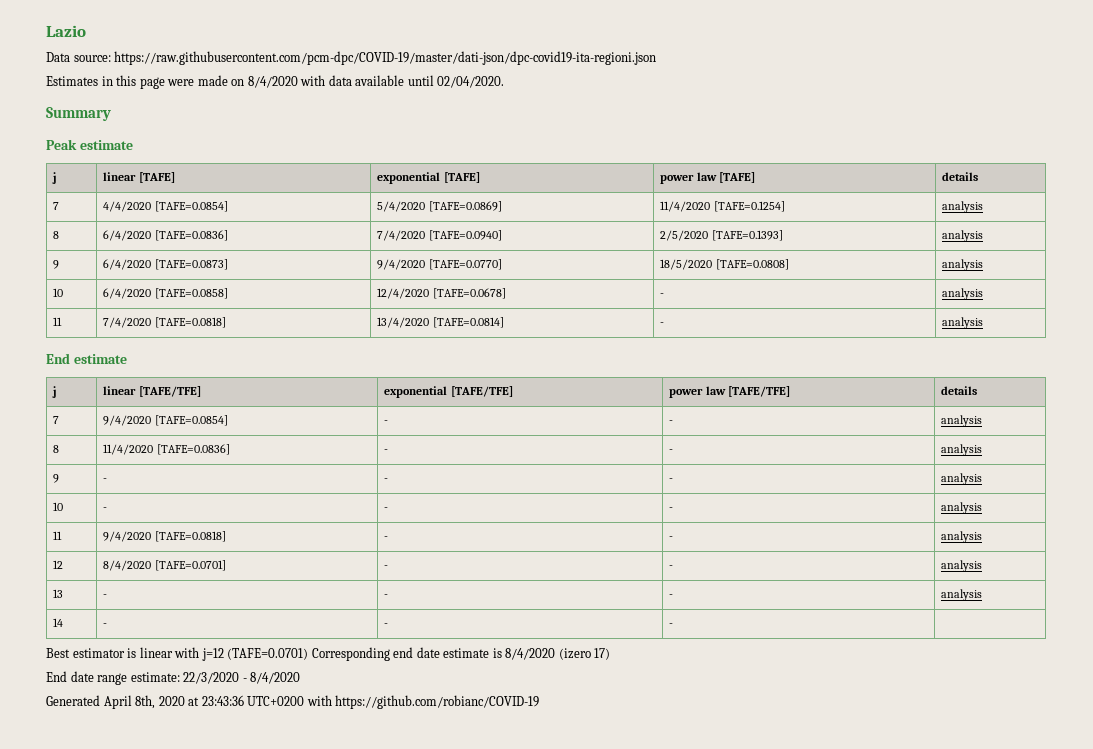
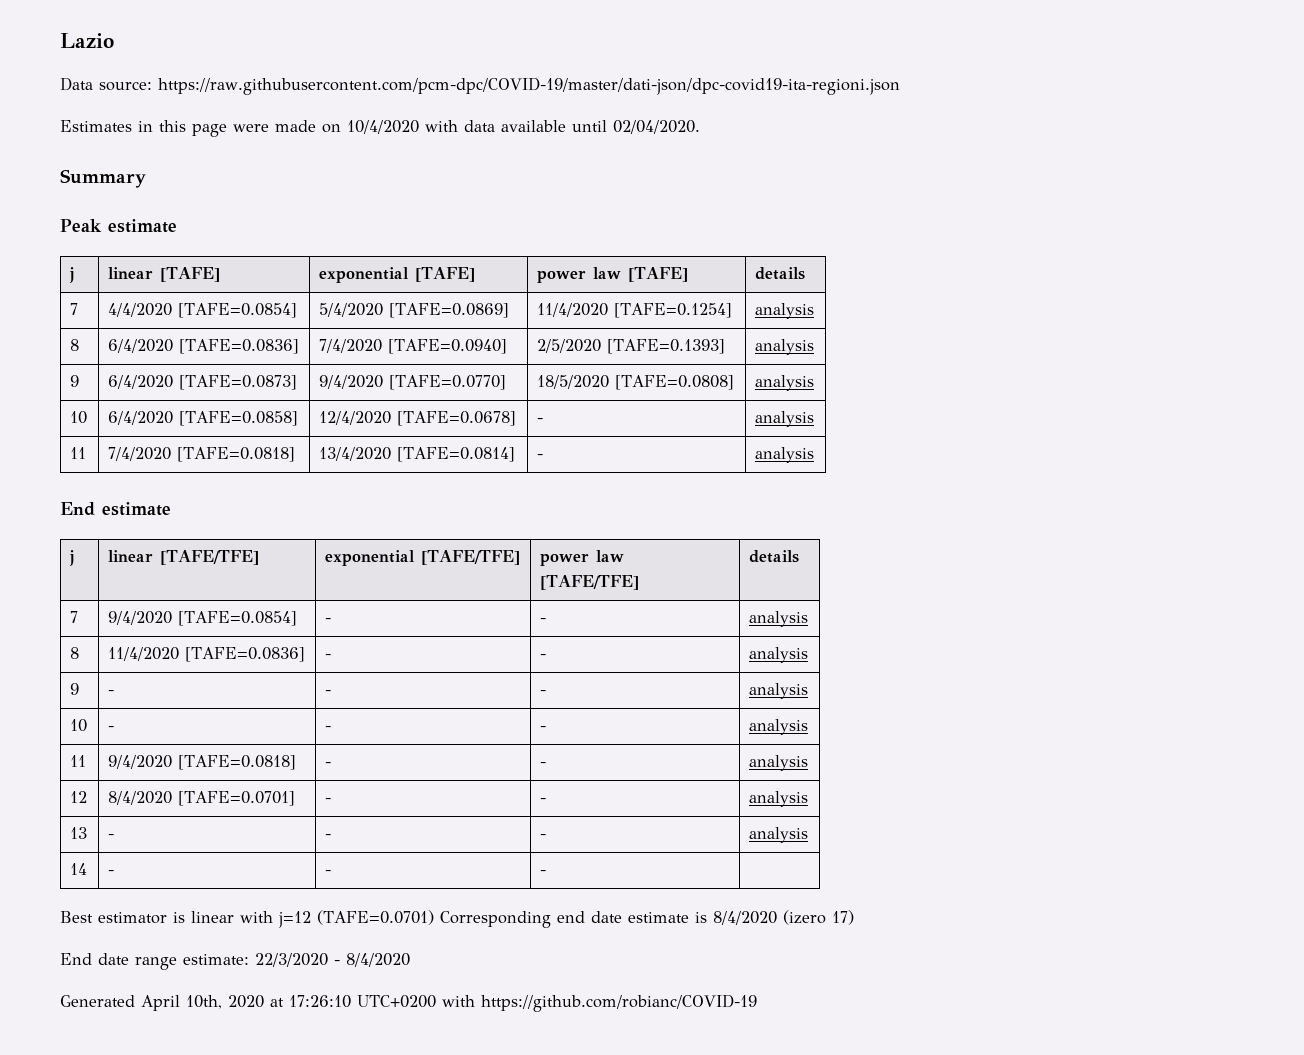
- Estimates in this page were made on 8/4/2020 with data available until 02/04/2020.
+ Estimates in this page were made on 10/4/2020 with data available until 02/04/2020.
- Generated April 8th, 2020 at 23:43:36 UTC+0200 with https://github.com/robianc/COVID-19
+ Generated April 10th, 2020 at 17:26:10 UTC+0200 with https://github.com/robianc/COVID-19

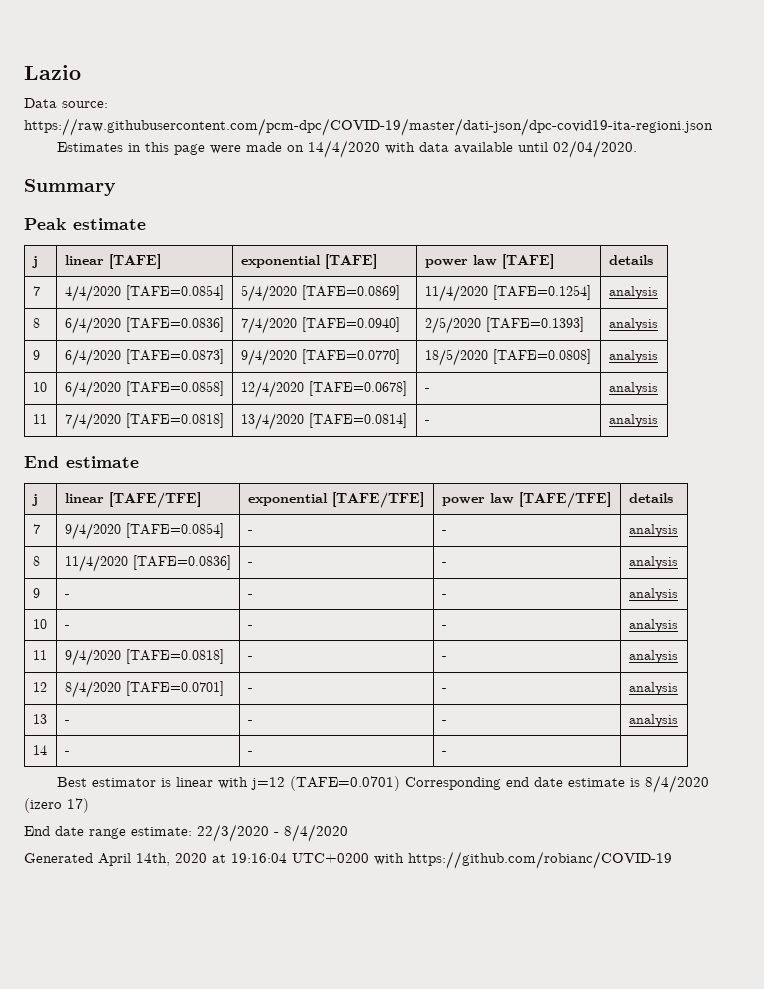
- Estimates in this page were made on 10/4/2020 with data available until 02/04/2020.
+ Estimates in this page were made on 14/4/2020 with data available until 02/04/2020.
- Generated April 10th, 2020 at 17:26:10 UTC+0200 with https://github.com/robianc/COVID-19
+ Generated April 14th, 2020 at 19:16:04 UTC+0200 with https://github.com/robianc/COVID-19

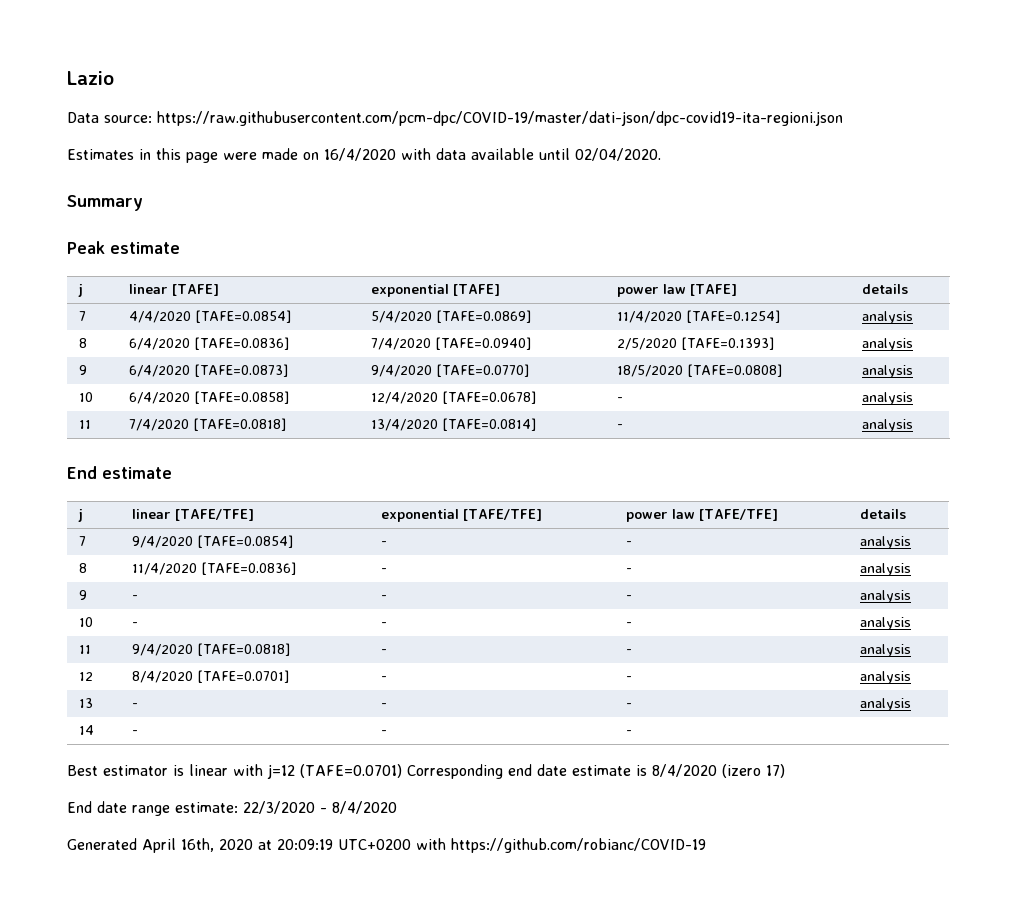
- Estimates in this page were made on 14/4/2020 with data available until 02/04/2020.
+ Estimates in this page were made on 16/4/2020 with data available until 02/04/2020.
- Generated April 14th, 2020 at 19:16:04 UTC+0200 with https://github.com/robianc/COVID-19
+ Generated April 16th, 2020 at 20:09:19 UTC+0200 with https://github.com/robianc/COVID-19

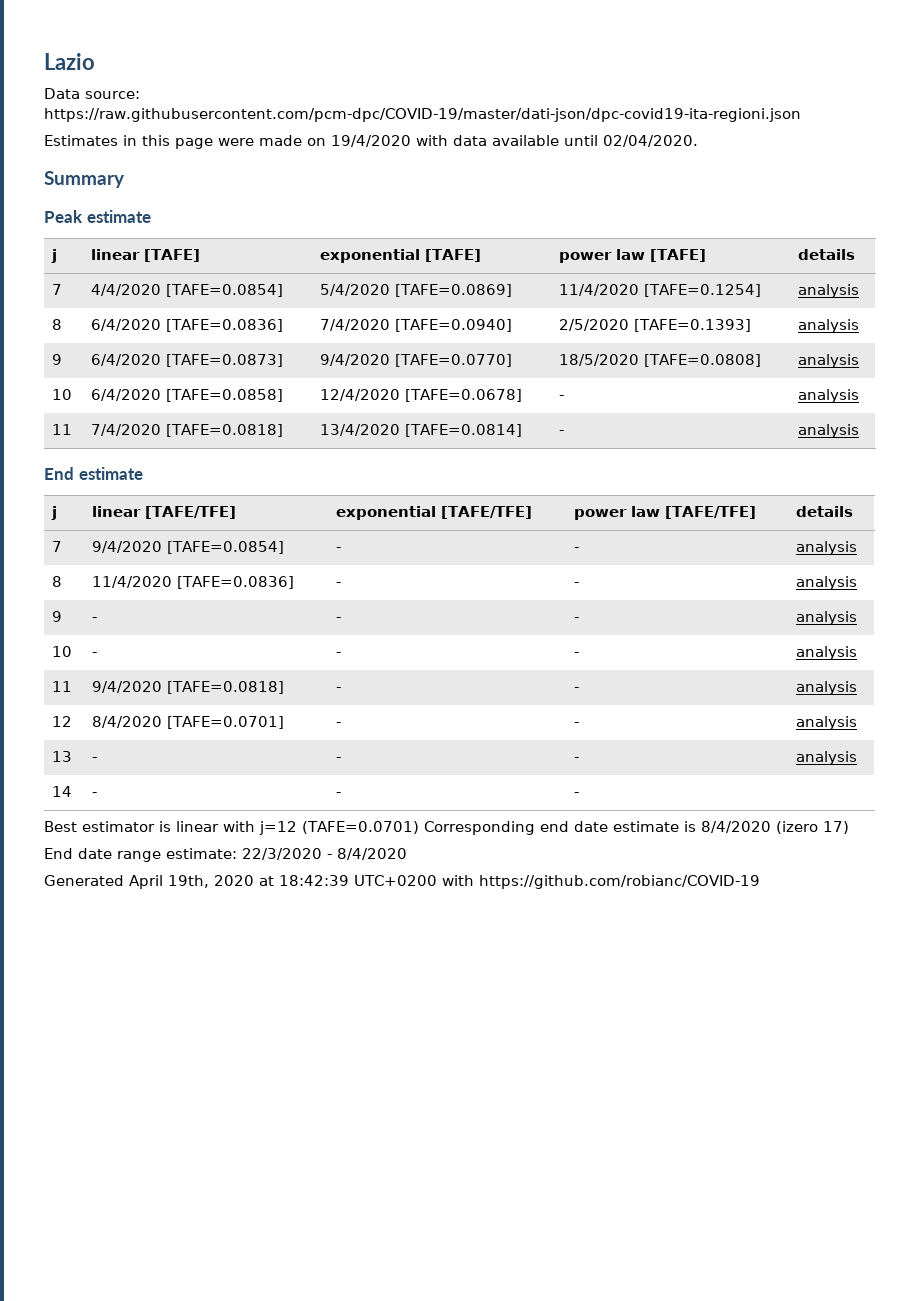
- Estimates in this page were made on 16/4/2020 with data available until 02/04/2020.
+ Estimates in this page were made on 19/4/2020 with data available until 02/04/2020.
- Generated April 16th, 2020 at 20:09:19 UTC+0200 with https://github.com/robianc/COVID-19
+ Generated April 19th, 2020 at 18:42:39 UTC+0200 with https://github.com/robianc/COVID-19

